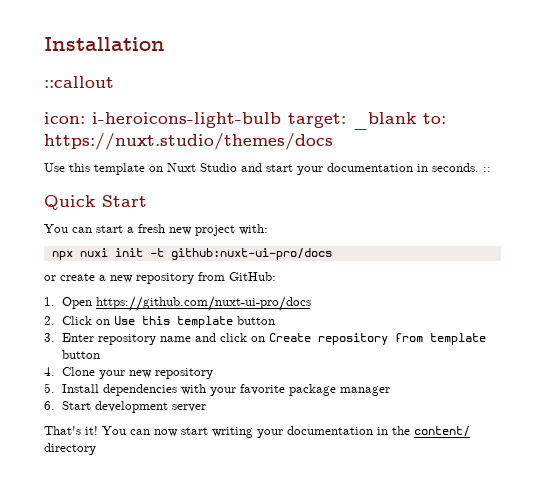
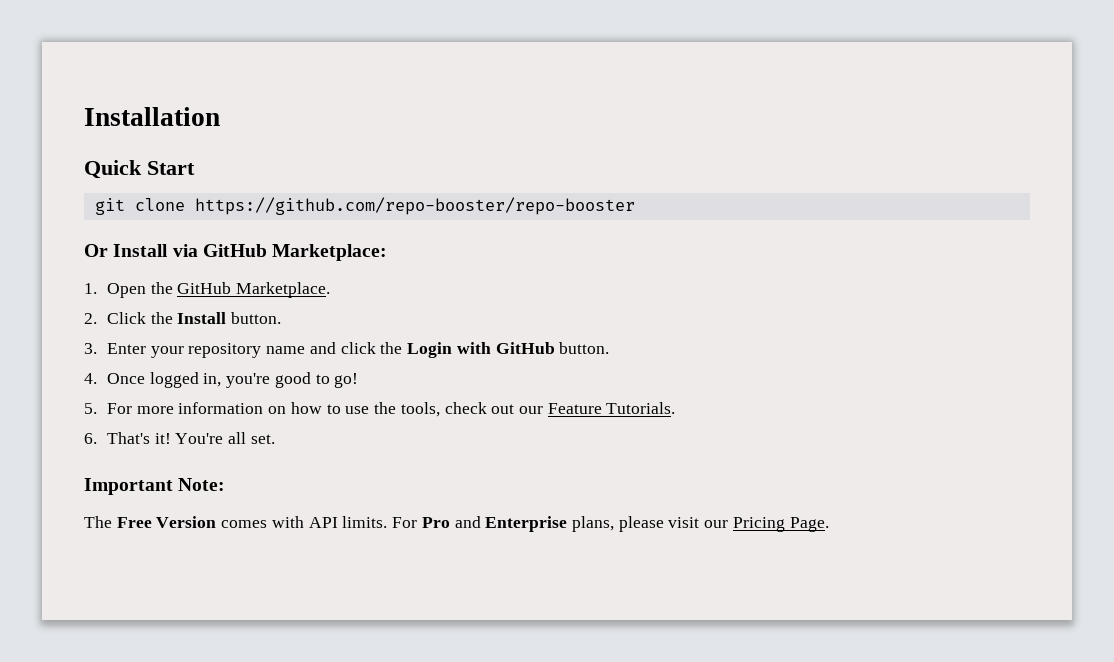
- ::callout
- icon: i-heroicons-light-bulb target: _blank to: https://nuxt.studio/themes/docs
- Use this template on Nuxt Studio and start your documentation in seconds. ::
  Quick Start
- You can start a fresh new project with:
- npx nuxi init -t github:nuxt-ui-pro/docs
- or create a new repository from GitHub:
+ git clone https://github.com/repo-booster/repo-booster
+ Or Install via GitHub Marketplace:
- 1. Open https://github.com/nuxt-ui-pro/docs
+ 1. Open the GitHub Marketplace.
- 2. Click on Use this template button
+ 2. Click the Install button.
- 3. Enter repository name and click on Create repository from template button
- 4. Clone your new repository
- 5. Install dependencies with your favorite package manager
- 6. Start development server
- That's it! You can now start writing your documentation in the content/ directory
+ 3. Enter your repository name and click the Login with GitHub button.
+ 4. Once logged in, you're good to go!
+ 5. For more information on how to use the tools, check out our Feature Tutorials.
+ 6. That's it! You're all set.
+ Important Note:
+ The Free Version comes with API limits. For Pro and Enterprise plans, please visit our Pricing Page.

